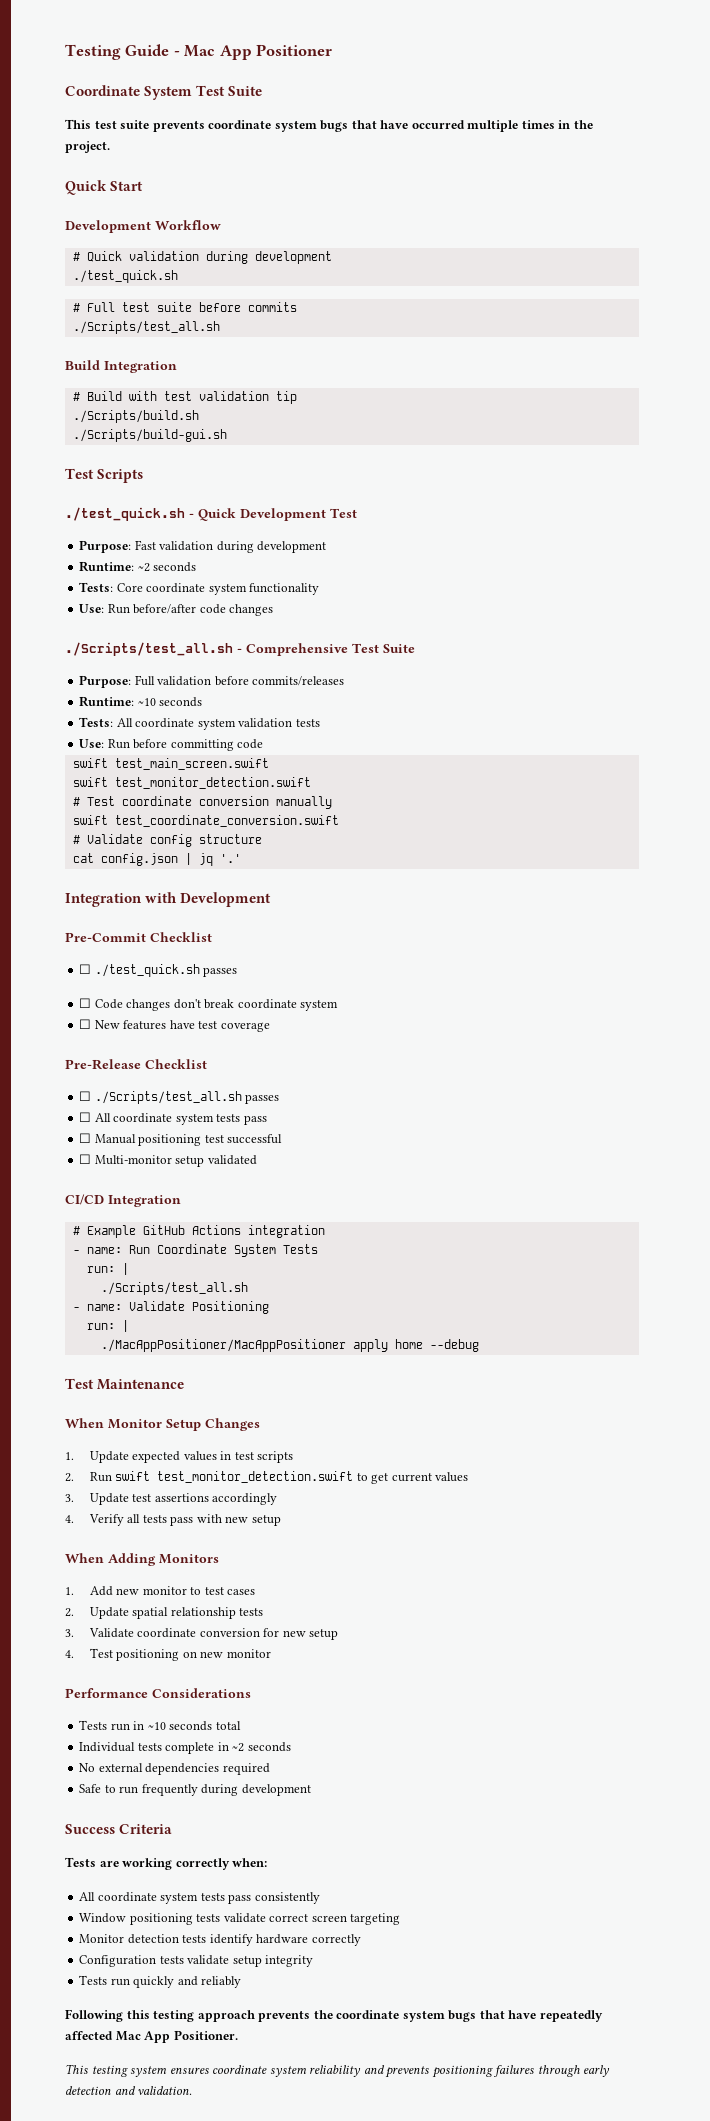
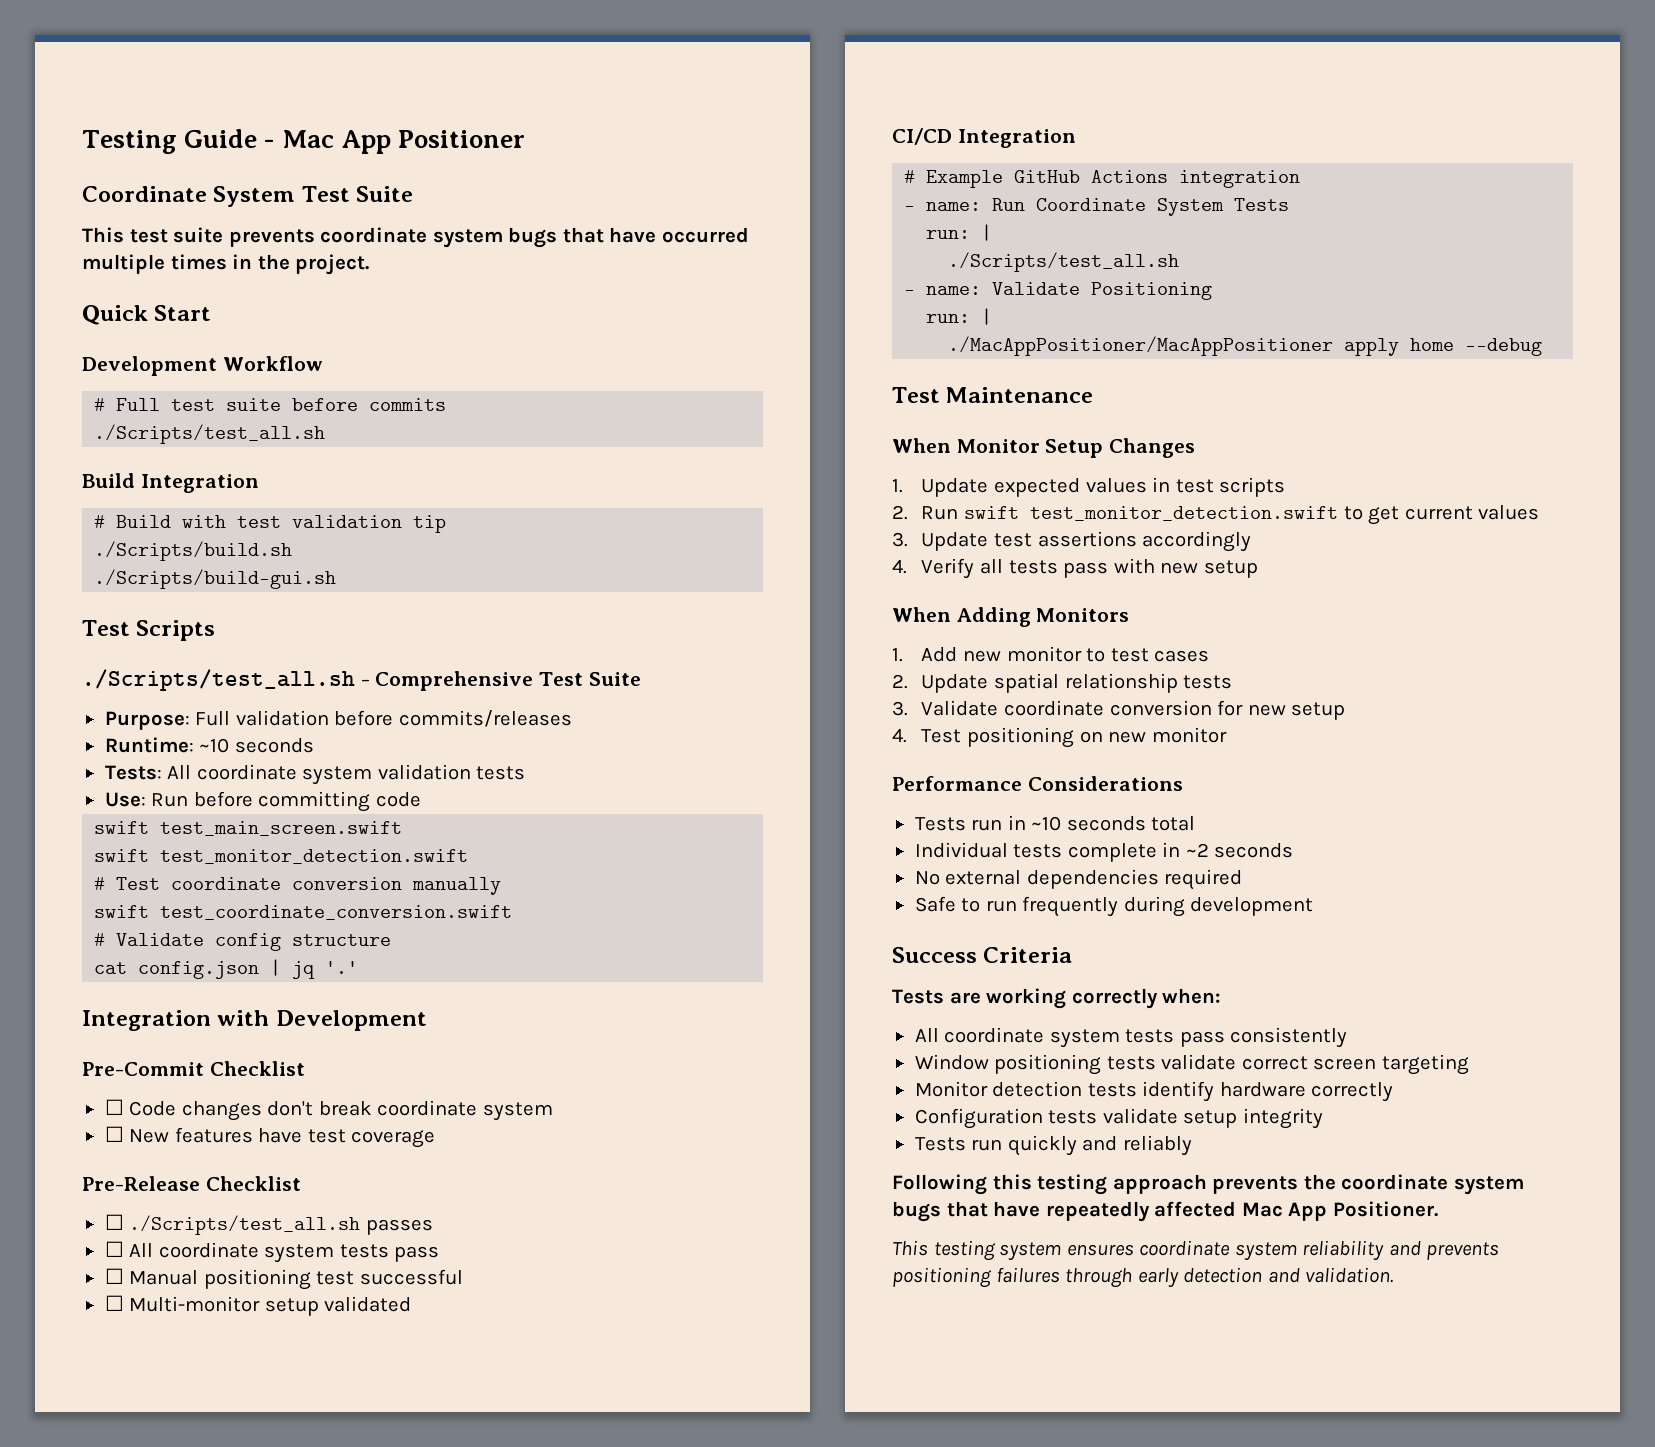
- # Quick validation during development
- ./test_quick.sh
- ./test_quick.sh - Quick Development Test
- Purpose: Fast validation during development
- Runtime: ~2 seconds
- Tests: Core coordinate system functionality
- Use: Run before/after code changes
- ☐ ./test_quick.sh passes

